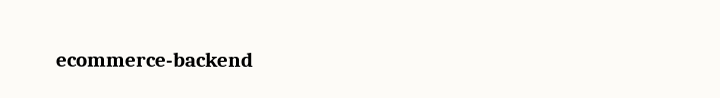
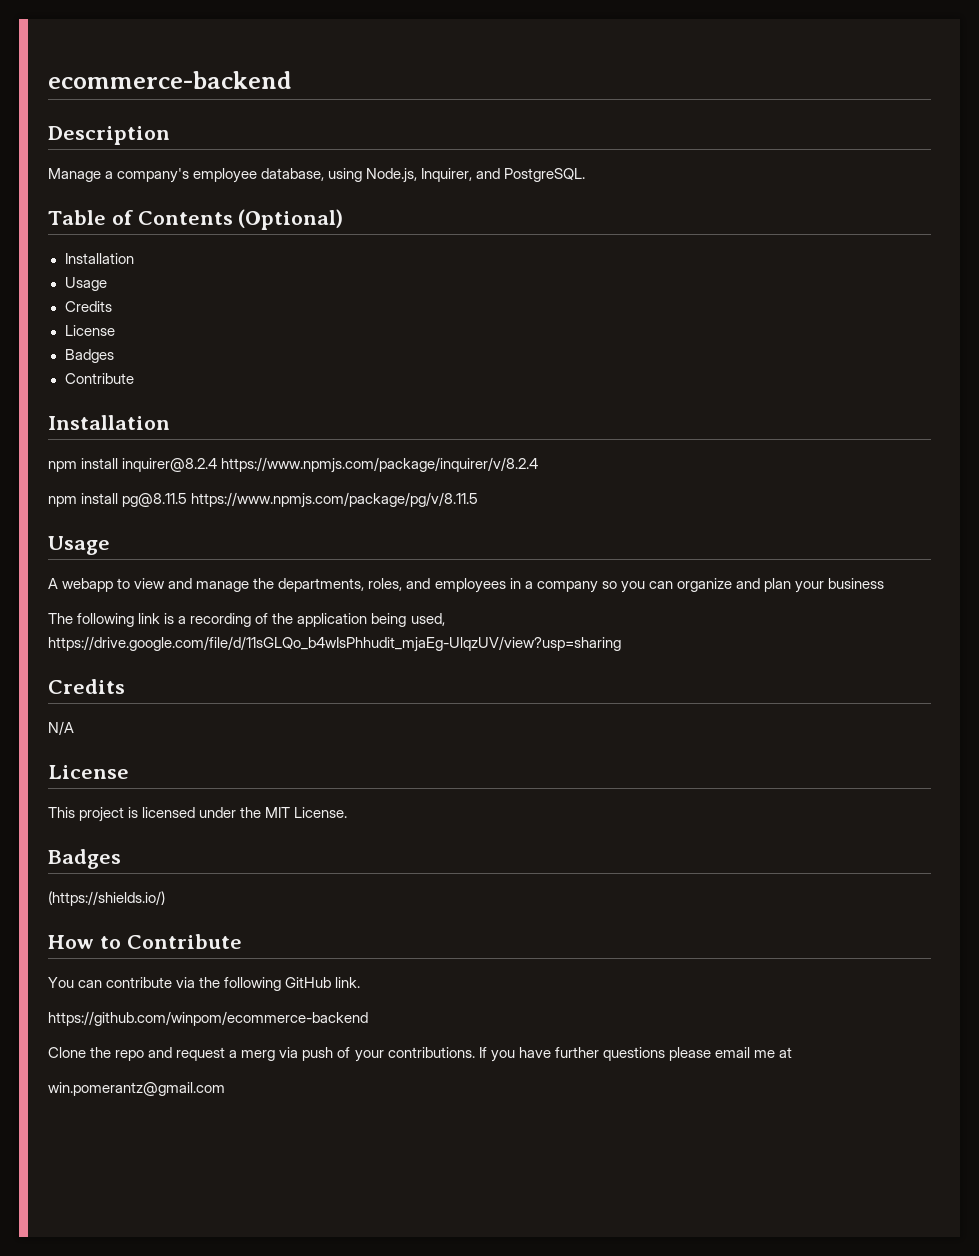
+ Description
+ Manage a company's employee database, using Node.js, Inquirer, and PostgreSQL.
+ Table of Contents (Optional)
+ Installation
+ Usage
+ Credits
+ License
+ Badges
+ Contribute
+ Installation
+ npm install inquirer@8.2.4 https://www.npmjs.com/package/inquirer/v/8.2.4
+ npm install pg@8.11.5 https://www.npmjs.com/package/pg/v/8.11.5
+ Usage
+ A webapp to view and manage the departments, roles, and employees in a company so you can organize and plan your business
+ The following link is a recording of the application being used, https://drive.google.com/file/d/11sGLQo_b4wIsPhhudit_mjaEg-UlqzUV/view?usp=sharing
+ Credits
+ N/A
+ License
+ This project is licensed under the MIT License.
+ Badges
+ (https://shields.io/)
+ How to Contribute
+ You can contribute via the following GitHub link.
+ https://github.com/winpom/ecommerce-backend
+ Clone the repo and request a merg via push of your contributions. If you have further questions please email me at
+ win.pomerantz@gmail.com

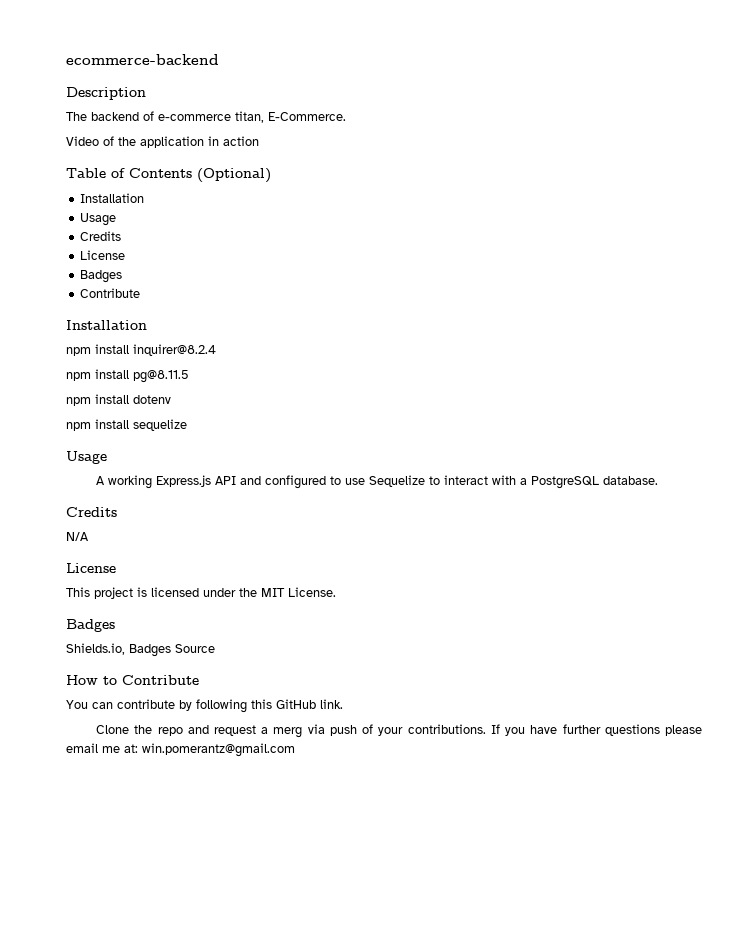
- Manage a company's employee database, using Node.js, Inquirer, and PostgreSQL.
+ The backend of e-commerce titan, E-Commerce.
+ Video of the application in action
- npm install inquirer@8.2.4 https://www.npmjs.com/package/inquirer/v/8.2.4
+ npm install inquirer@8.2.4
- npm install pg@8.11.5 https://www.npmjs.com/package/pg/v/8.11.5
+ npm install pg@8.11.5
+ npm install dotenv
+ npm install sequelize
  Usage
- A webapp to view and manage the departments, roles, and employees in a company so you can organize and plan your business
- The following link is a recording of the application being used, https://drive.google.com/file/d/11sGLQo_b4wIsPhhudit_mjaEg-UlqzUV/view?usp=sharing
+ A working Express.js API and configured to use Sequelize to interact with a PostgreSQL database.
- (https://shields.io/)
+ Shields.io, Badges Source
- You can contribute via the following GitHub link.
+ You can contribute by following this GitHub link.
- https://github.com/winpom/ecommerce-backend
- If you have further questions please email me at
- win.pomerantz@gmail.com
+ If you have further questions please email me at: win.pomerantz@gmail.com

